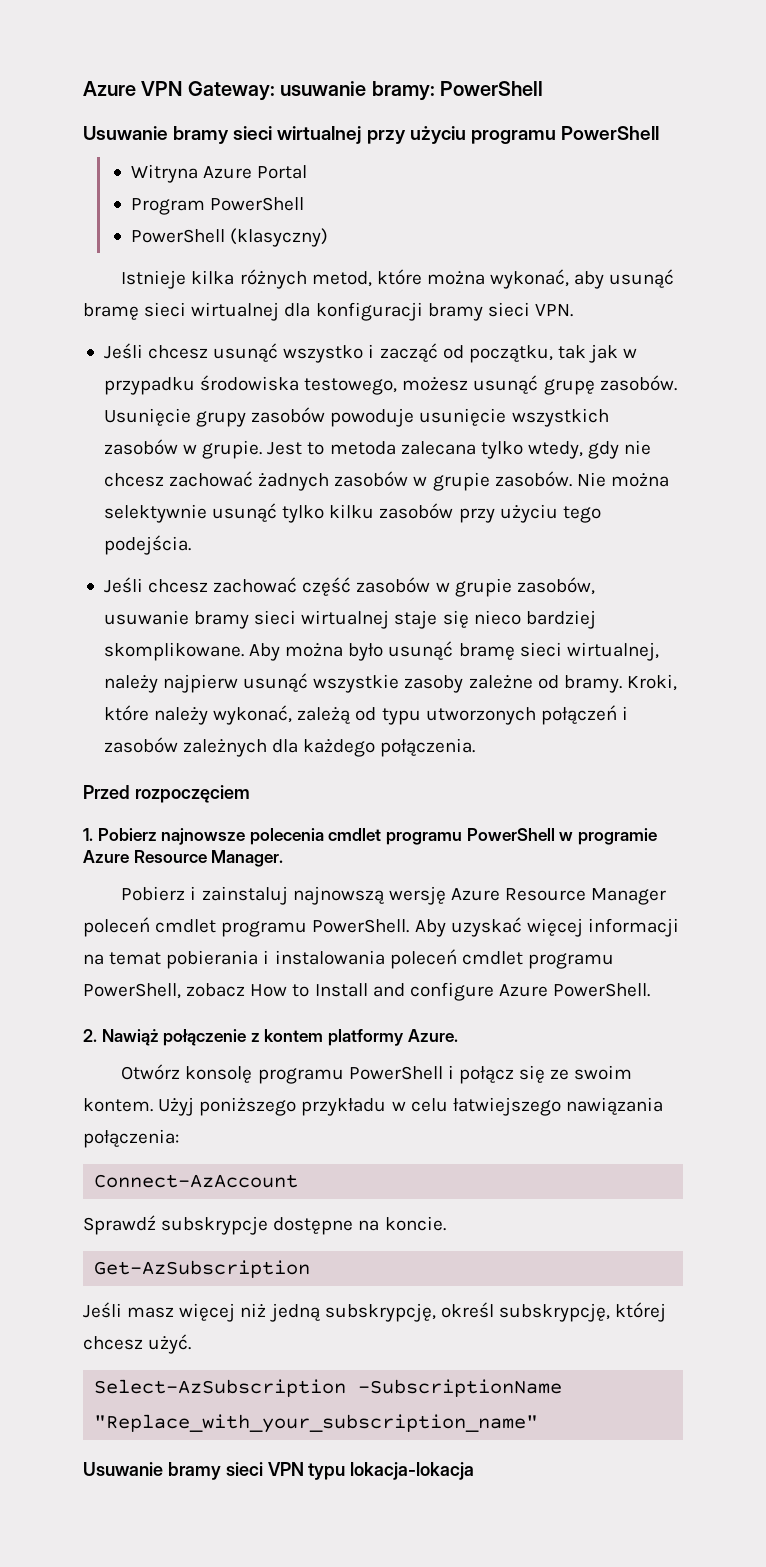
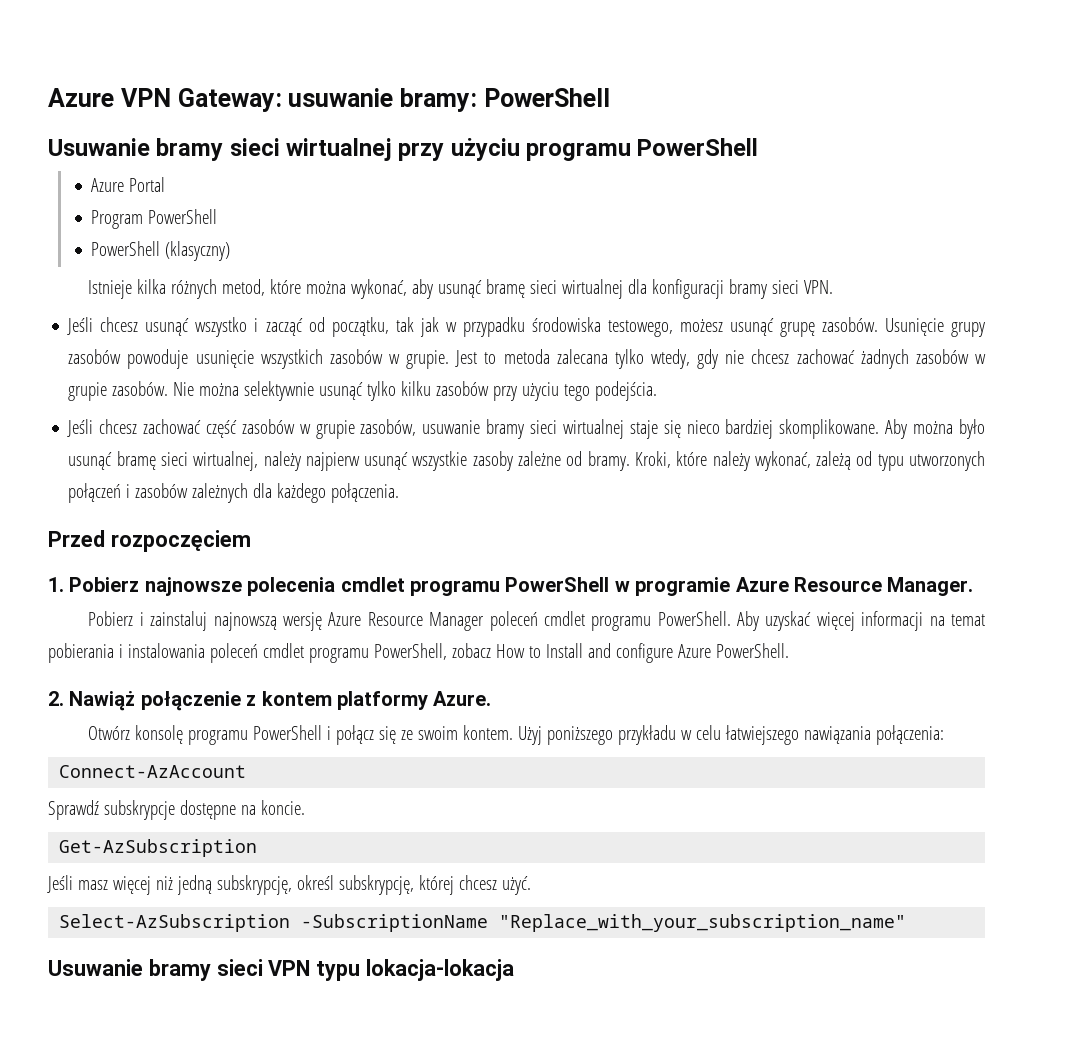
- Witryna Azure Portal
+ Azure Portal

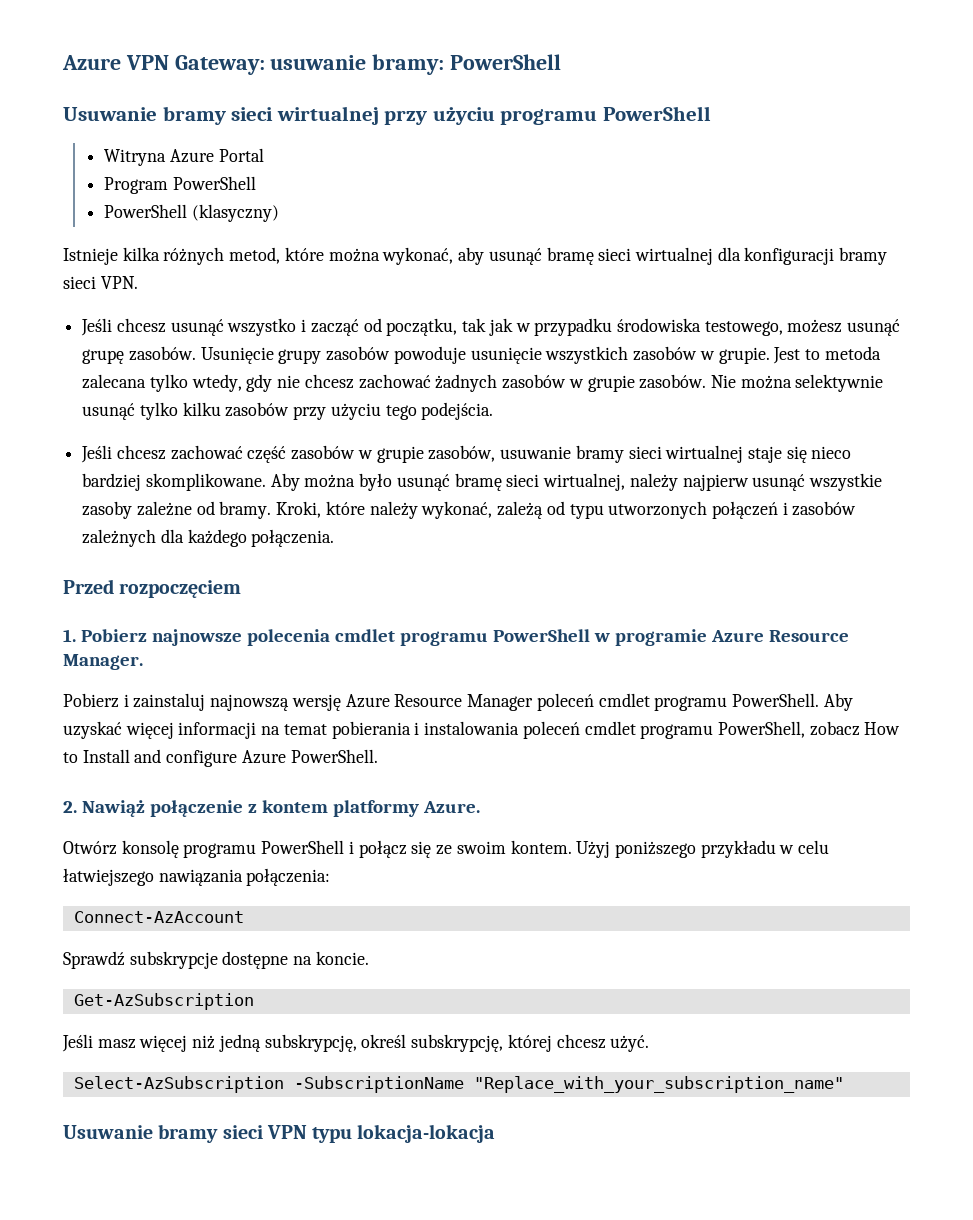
- Azure Portal
+ Witryna Azure Portal

